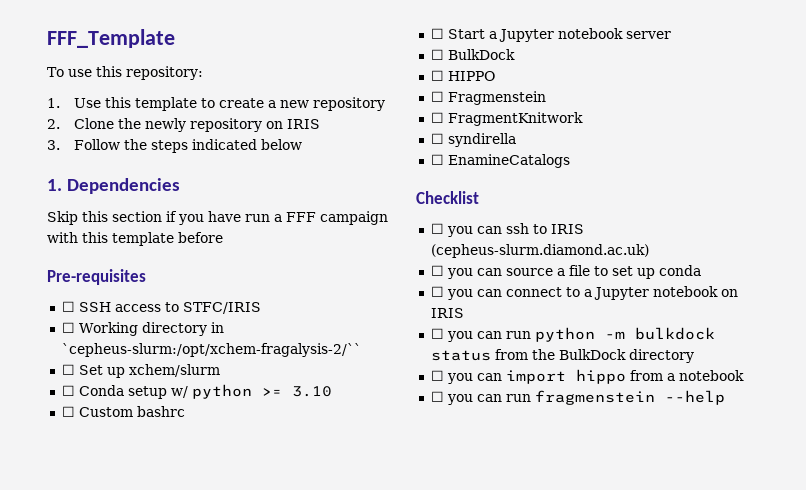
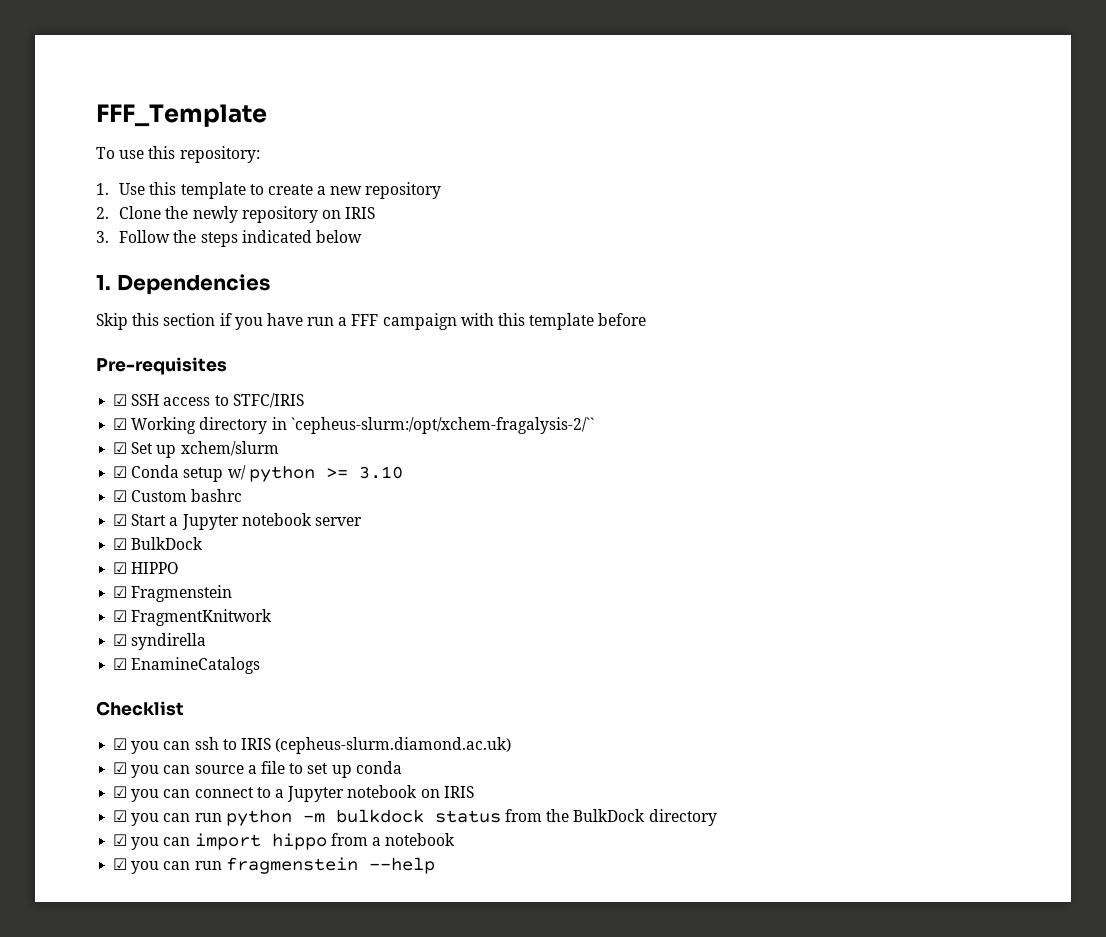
- ☐ SSH access to STFC/IRIS
+ ☑ SSH access to STFC/IRIS
- ☐ Working directory in `cepheus-slurm:/opt/xchem-fragalysis-2/``
+ ☑ Working directory in `cepheus-slurm:/opt/xchem-fragalysis-2/``
- ☐ Set up xchem/slurm
+ ☑ Set up xchem/slurm
- ☐ Conda setup w/ python >= 3.10
+ ☑ Conda setup w/ python >= 3.10
- ☐ Custom bashrc
+ ☑ Custom bashrc
- ☐ Start a Jupyter notebook server
+ ☑ Start a Jupyter notebook server
- ☐ BulkDock
+ ☑ BulkDock
- ☐ HIPPO
+ ☑ HIPPO
- ☐ Fragmenstein
+ ☑ Fragmenstein
- ☐ FragmentKnitwork
+ ☑ FragmentKnitwork
- ☐ syndirella
+ ☑ syndirella
- ☐ EnamineCatalogs
+ ☑ EnamineCatalogs
- ☐ you can ssh to IRIS (cepheus-slurm.diamond.ac.uk)
+ ☑ you can ssh to IRIS (cepheus-slurm.diamond.ac.uk)
- ☐ you can source a file to set up conda
+ ☑ you can source a file to set up conda
- ☐ you can connect to a Jupyter notebook on IRIS
+ ☑ you can connect to a Jupyter notebook on IRIS
- ☐ you can run python -m bulkdock status from the BulkDock directory
+ ☑ you can run python -m bulkdock status from the BulkDock directory
- ☐ you can import hippo from a notebook
+ ☑ you can import hippo from a notebook
- ☐ you can run fragmenstein --help
+ ☑ you can run fragmenstein --help

